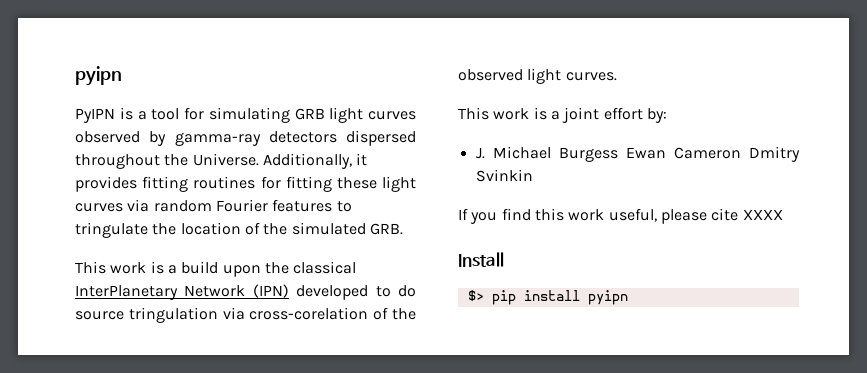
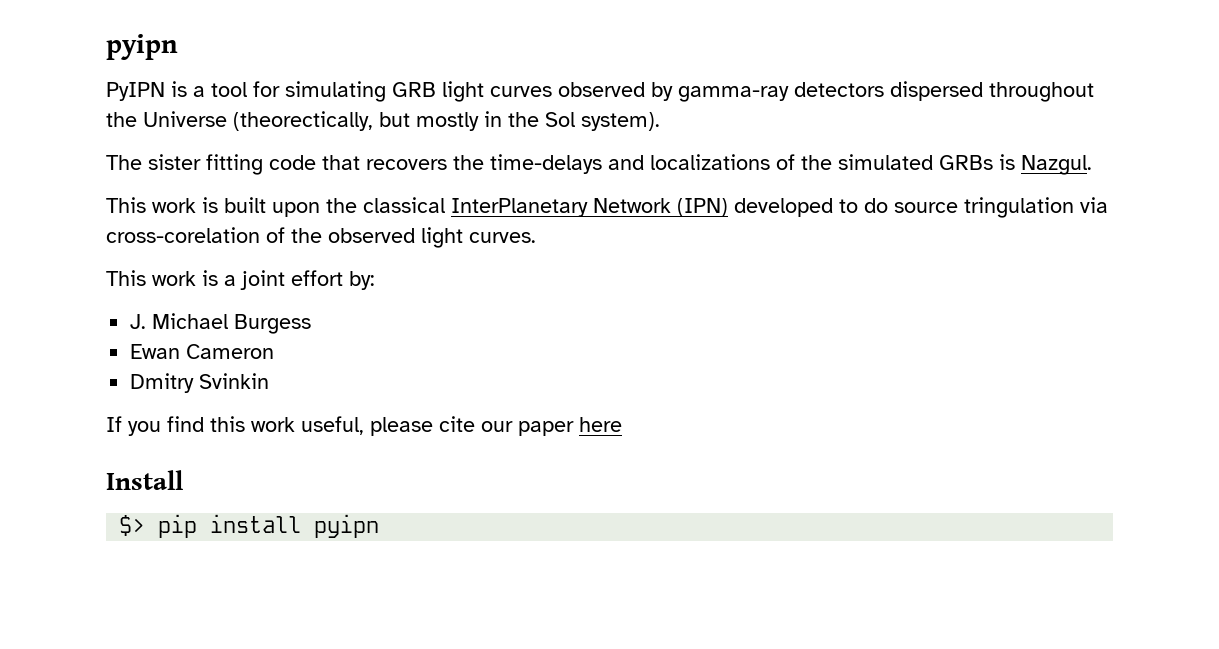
- PyIPN is a tool for simulating GRB light curves observed by gamma-ray detectors dispersed throughout the Universe. Additionally, it provides fitting routines for fitting these light curves via random Fourier features to tringulate the location of the simulated GRB.
- This work is a build upon the classical InterPlanetary Network (IPN) developed to do source tringulation via cross-corelation of the observed light curves.
+ PyIPN is a tool for simulating GRB light curves observed by gamma-ray detectors dispersed throughout the Universe (theorectically, but mostly in the Sol system).
+ The sister fitting code that recovers the time-delays and localizations of the simulated GRBs is Nazgul.
+ This work is built upon the classical InterPlanetary Network (IPN) developed to do source tringulation via cross-corelation of the observed light curves.
- J. Michael Burgess Ewan Cameron Dmitry Svinkin
+ J. Michael Burgess
+ Ewan Cameron
+ Dmitry Svinkin
- If you find this work useful, please cite XXXX
+ If you find this work useful, please cite our paper here

